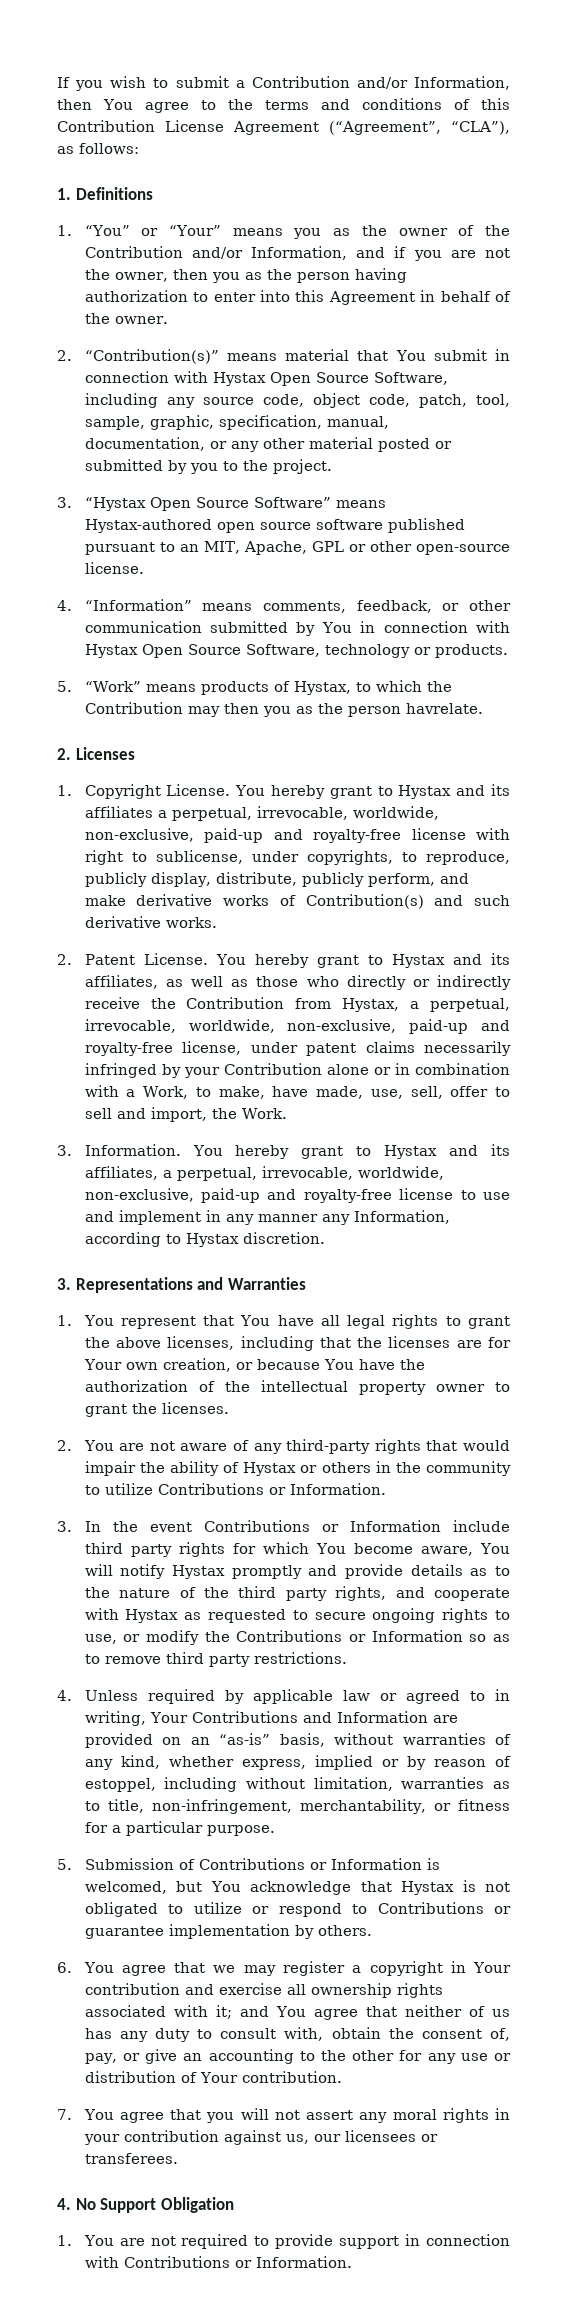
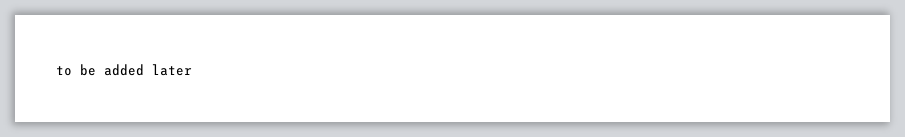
- If you wish to submit a Contribution and/or Information, then You agree to the terms and conditions of this Contribution License Agreement (“Agreement”, “CLA”), as follows:
- 1. Definitions
- 1. “You” or “Your” means you as the owner of the Contribution and/or Information, and if you are not the owner, then you as the person having authorization to enter into this Agreement in behalf of the owner.
- 2. “Contribution(s)” means material that You submit in connection with Hystax Open Source Software, including any source code, object code, patch, tool, sample, graphic, specification, manual, documentation, or any other material posted or submitted by you to the project.
- 3. “Hystax Open Source Software” means Hystax-authored open source software published pursuant to an MIT, Apache, GPL or other open-source license.
- 4. “Information” means comments, feedback, or other communication submitted by You in connection with Hystax Open Source Software, technology or products.
- 5. “Work” means products of Hystax, to which the Contribution may then you as the person havrelate.
- 2. Licenses
- 1. Copyright License. You hereby grant to Hystax and its affiliates a perpetual, irrevocable, worldwide, non-exclusive, paid-up and royalty-free license with right to sublicense, under copyrights, to reproduce, publicly display, distribute, publicly perform, and make derivative works of Contribution(s) and such derivative works.
- 2. Patent License. You hereby grant to Hystax and its affiliates, as well as those who directly or indirectly receive the Contribution from Hystax, a perpetual, irrevocable, worldwide, non-exclusive, paid-up and royalty-free license, under patent claims necessarily infringed by your Contribution alone or in combination with a Work, to make, have made, use, sell, offer to sell and import, the Work.
- 3. Information. You hereby grant to Hystax and its affiliates, a perpetual, irrevocable, worldwide, non-exclusive, paid-up and royalty-free license to use and implement in any manner any Information, according to Hystax discretion.
- 3. Representations and Warranties
- 1. You represent that You have all legal rights to grant the above licenses, including that the licenses are for Your own creation, or because You have the authorization of the intellectual property owner to grant the licenses.
- 2. You are not aware of any third-party rights that would impair the ability of Hystax or others in the community to utilize Contributions or Information.
- 3. In the event Contributions or Information include third party rights for which You become aware, You will notify Hystax promptly and provide details as to the nature of the third party rights, and cooperate with Hystax as requested to secure ongoing rights to use, or modify the Contributions or Information so as to remove third party restrictions.
- 4. Unless required by applicable law or agreed to in writing, Your Contributions and Information are provided on an “as-is” basis, without warranties of any kind, whether express, implied or by reason of estoppel, including without limitation, warranties as to title, non-infringement, merchantability, or fitness for a particular purpose.
- 5. Submission of Contributions or Information is welcomed, but You acknowledge that Hystax is not obligated to utilize or respond to Contributions or guarantee implementation by others.
- 6. You agree that we may register a copyright in Your contribution and exercise all ownership rights associated with it; and You agree that neither of us has any duty to consult with, obtain the consent of, pay, or give an accounting to the other for any use or distribution of Your contribution.
- 7. You agree that you will not assert any moral rights in your contribution against us, our licensees or transferees.
- 4. No Support Obligation
- 1. You are not required to provide support in connection with Contributions or Information.
+ to be added later

